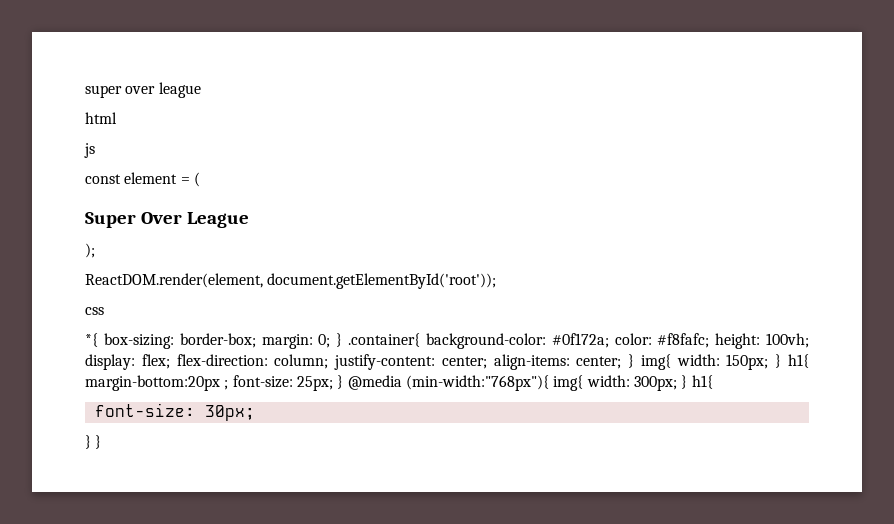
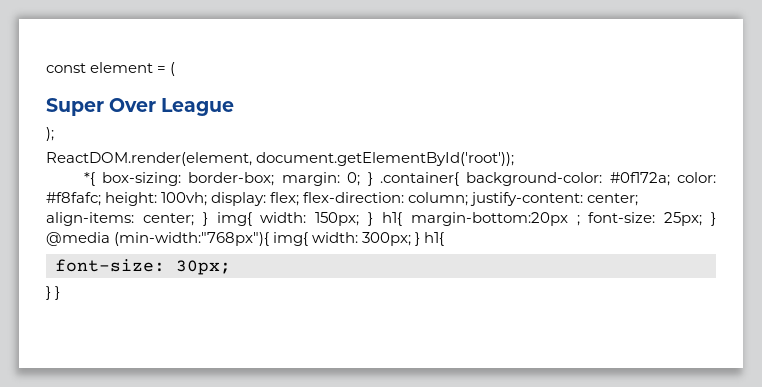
- super over league
- html
- js
- css

